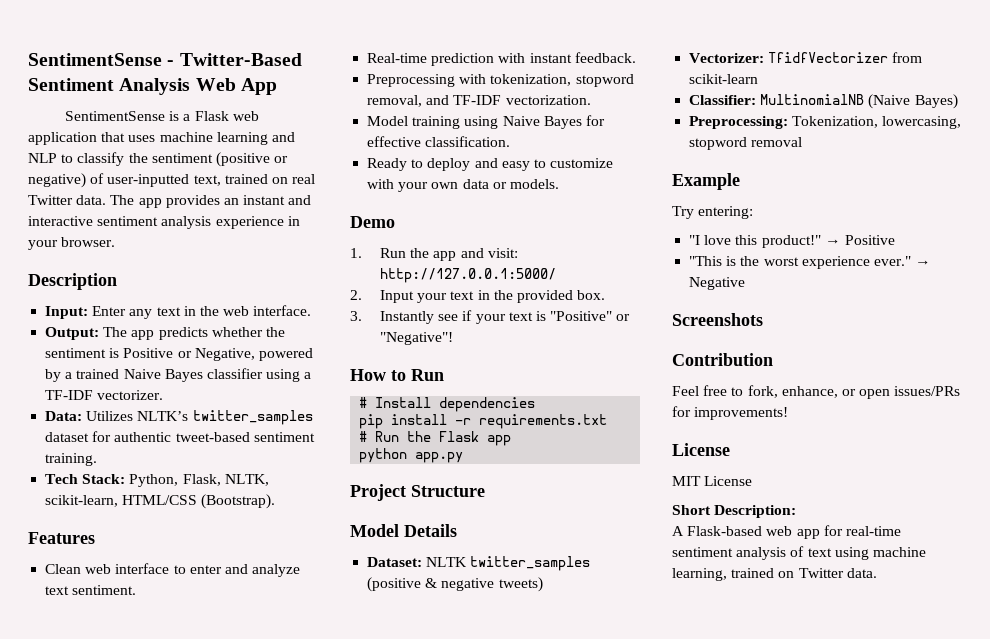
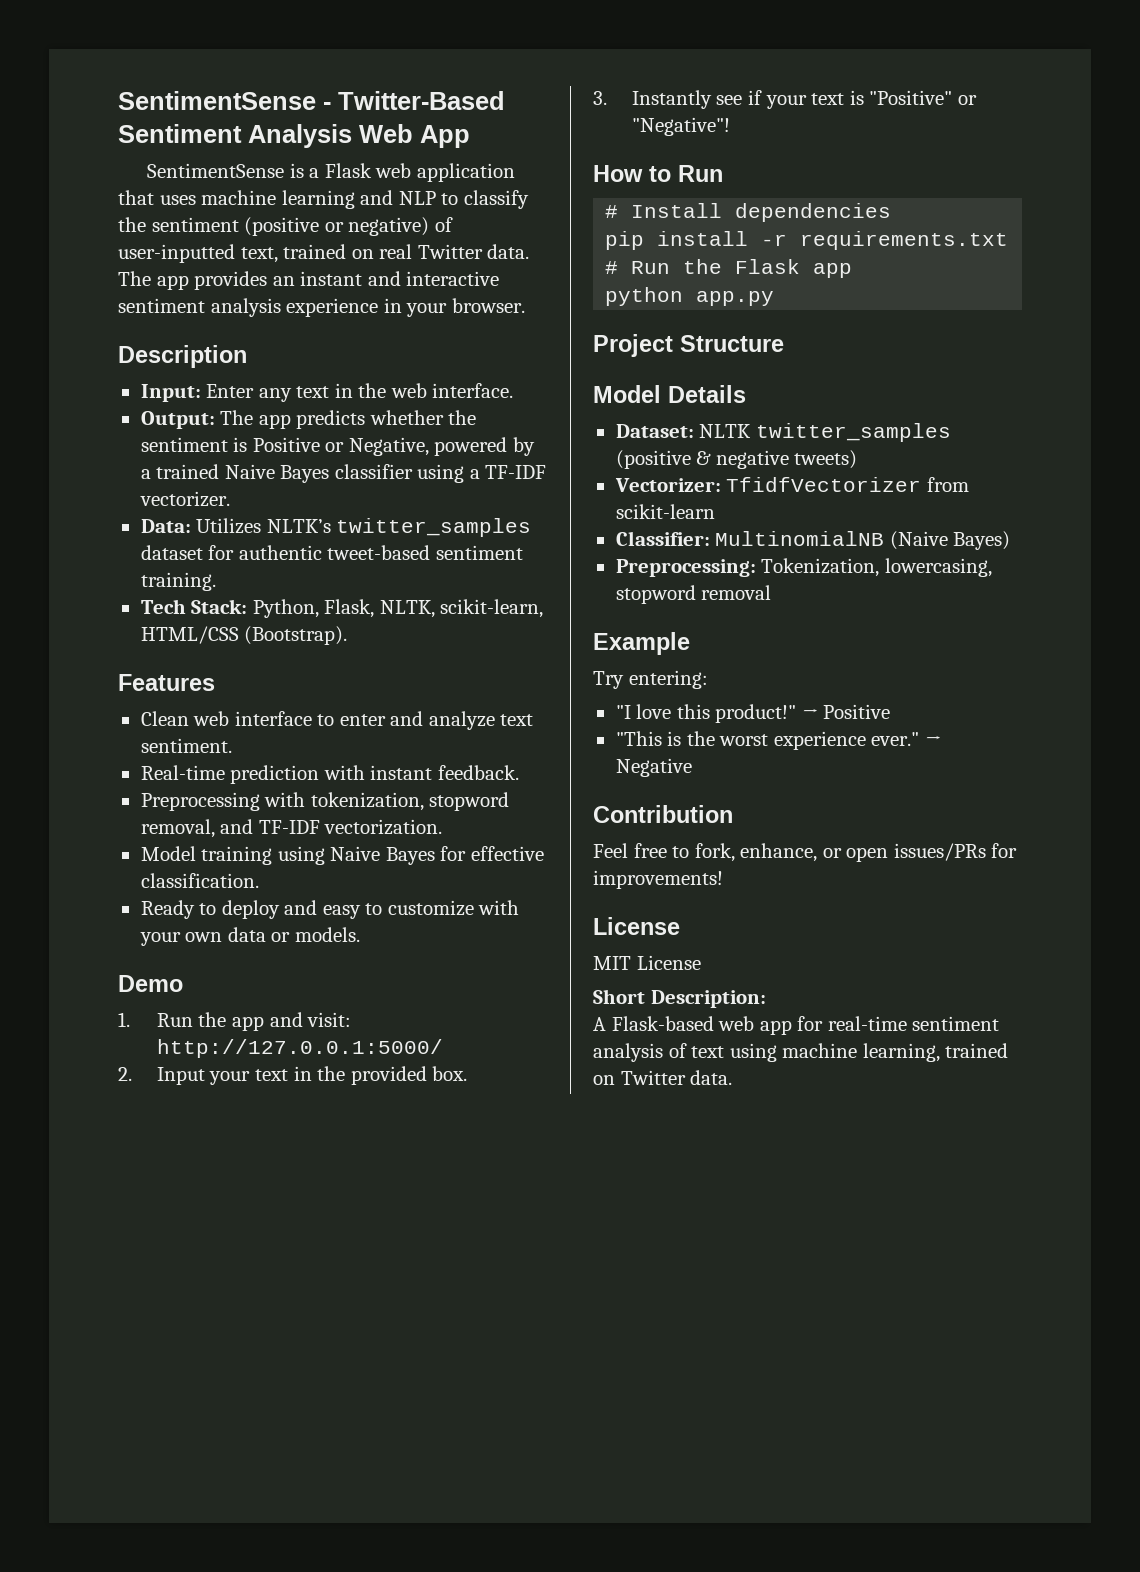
- Screenshots

